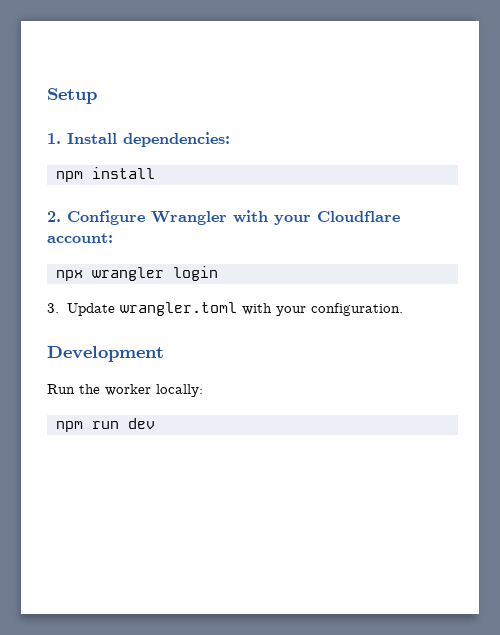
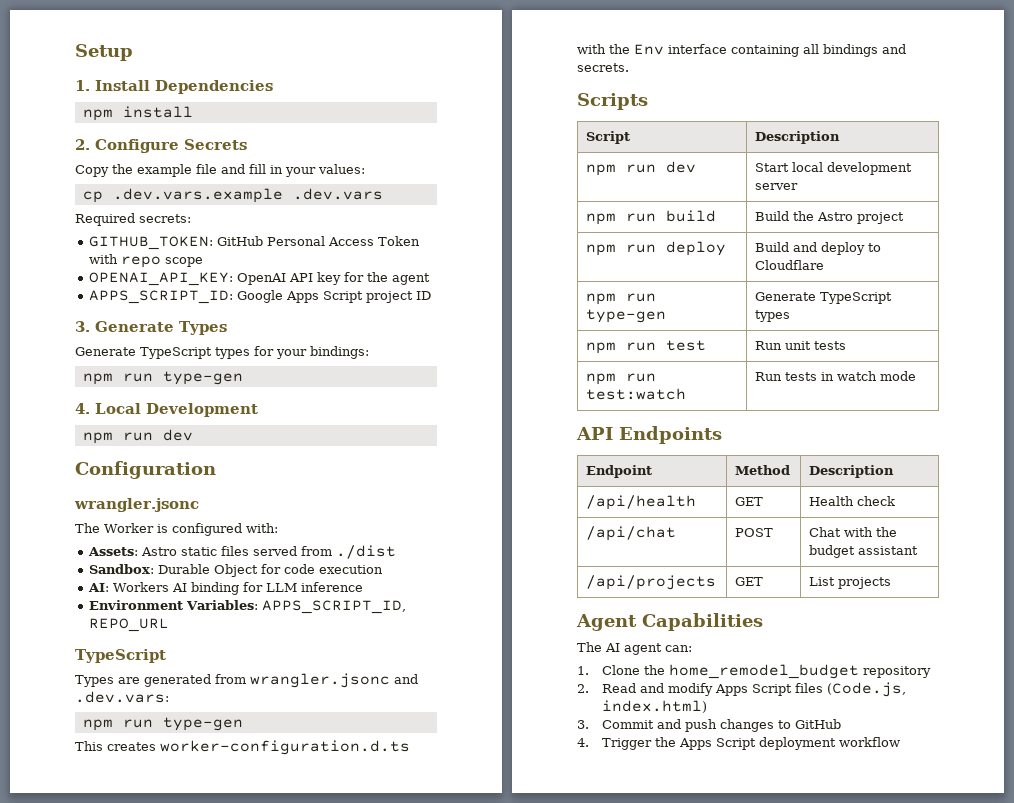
- 1. Install dependencies:
+ 1. Install Dependencies
- 2. Configure Wrangler with your Cloudflare account:
- npx wrangler login
- 3. Update wrangler.toml with your configuration.
- Development
- Run the worker locally:
+ 2. Configure Secrets
+ Copy the example file and fill in your values:
+ cp .dev.vars.example .dev.vars
+ Required secrets:
+ GITHUB_TOKEN: GitHub Personal Access Token with repo scope
+ OPENAI_API_KEY: OpenAI API key for the agent
+ APPS_SCRIPT_ID: Google Apps Script project ID
+ 3. Generate Types
+ Generate TypeScript types for your bindings:
+ npm run type-gen
+ 4. Local Development
  npm run dev
+ Configuration
+ wrangler.jsonc
+ The Worker is configured with:
+ Assets: Astro static files served from ./dist
+ Sandbox: Durable Object for code execution
+ AI: Workers AI binding for LLM inference
+ Environment Variables: APPS_SCRIPT_ID, REPO_URL
+ TypeScript
+ Types are generated from wrangler.jsonc and .dev.vars:
+ npm run type-gen
+ This creates worker-configuration.d.ts with the Env interface containing all bindings and secrets.
+ Scripts
+ Script | Description
+ npm run dev | Start local development server
+ npm run build | Build the Astro project
+ npm run deploy | Build and deploy to Cloudflare
+ npm run type-gen | Generate TypeScript types
+ npm run test | Run unit tests
+ npm run test:watch | Run tests in watch mode
+ API Endpoints
+ Endpoint | Method | Description
+ /api/health | GET | Health check
+ /api/chat | POST | Chat with the budget assistant
+ /api/projects | GET | List projects
+ Agent Capabilities
+ The AI agent can:
+ 1. Clone the home_remodel_budget repository
+ 2. Read and modify Apps Script files (Code.js, index.html)
+ 3. Commit and push changes to GitHub
+ 4. Trigger the Apps Script deployment workflow

